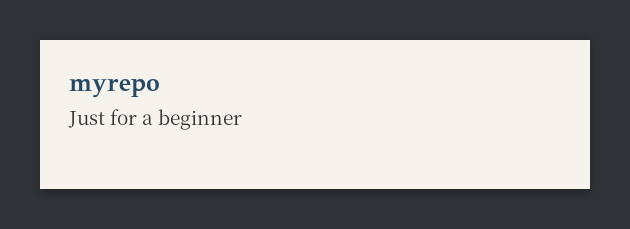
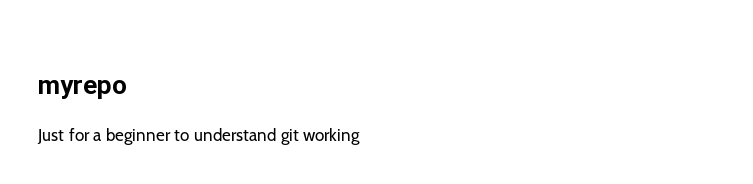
- Just for a beginner
+ Just for a beginner to understand git working

